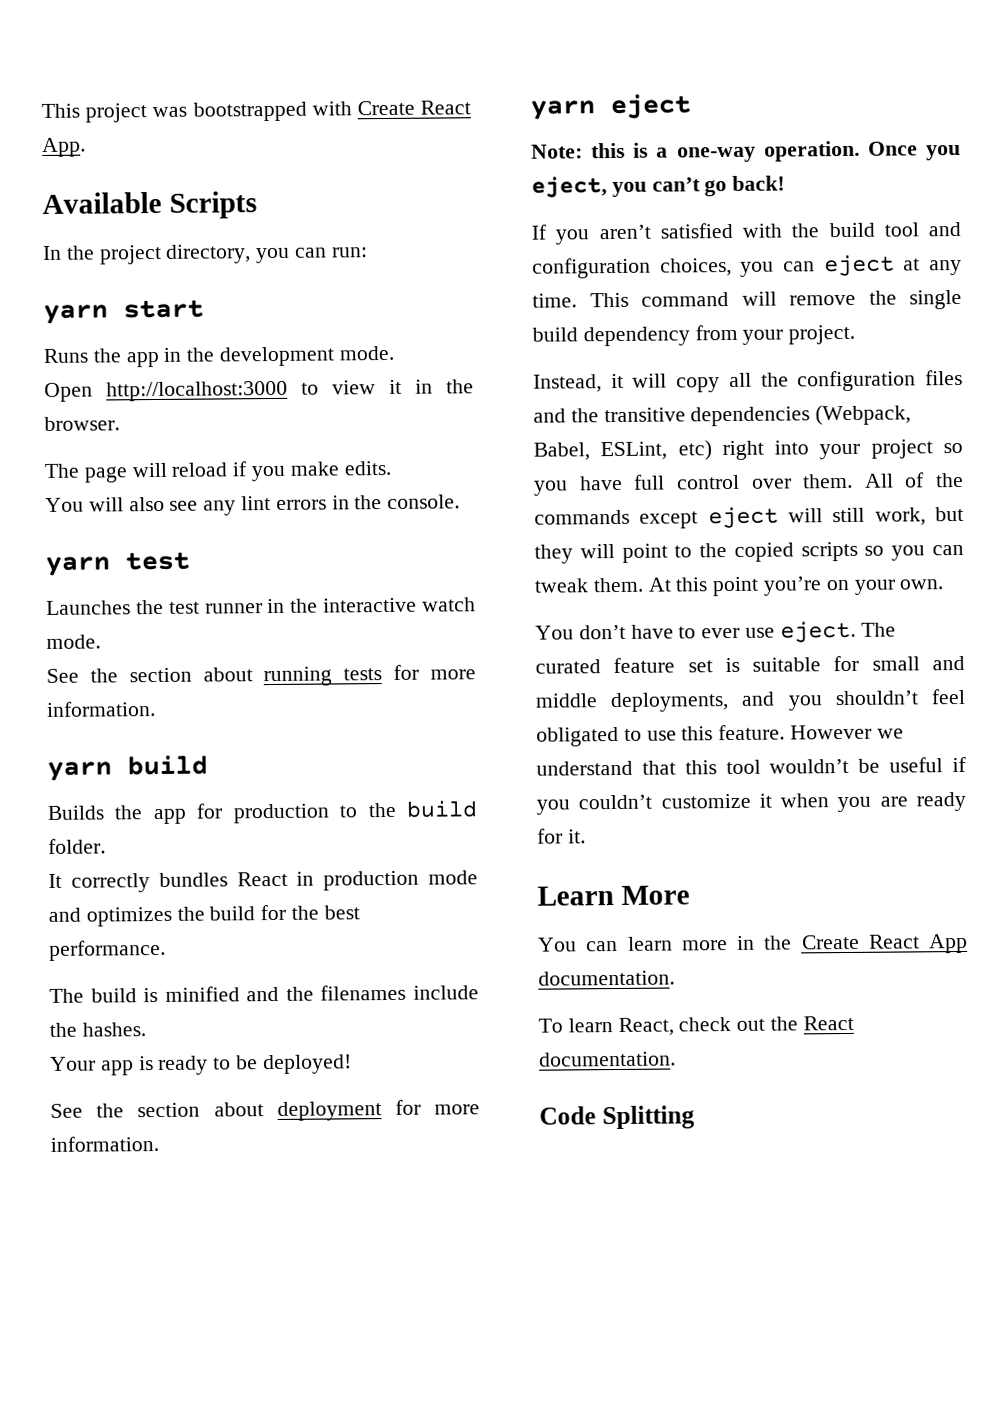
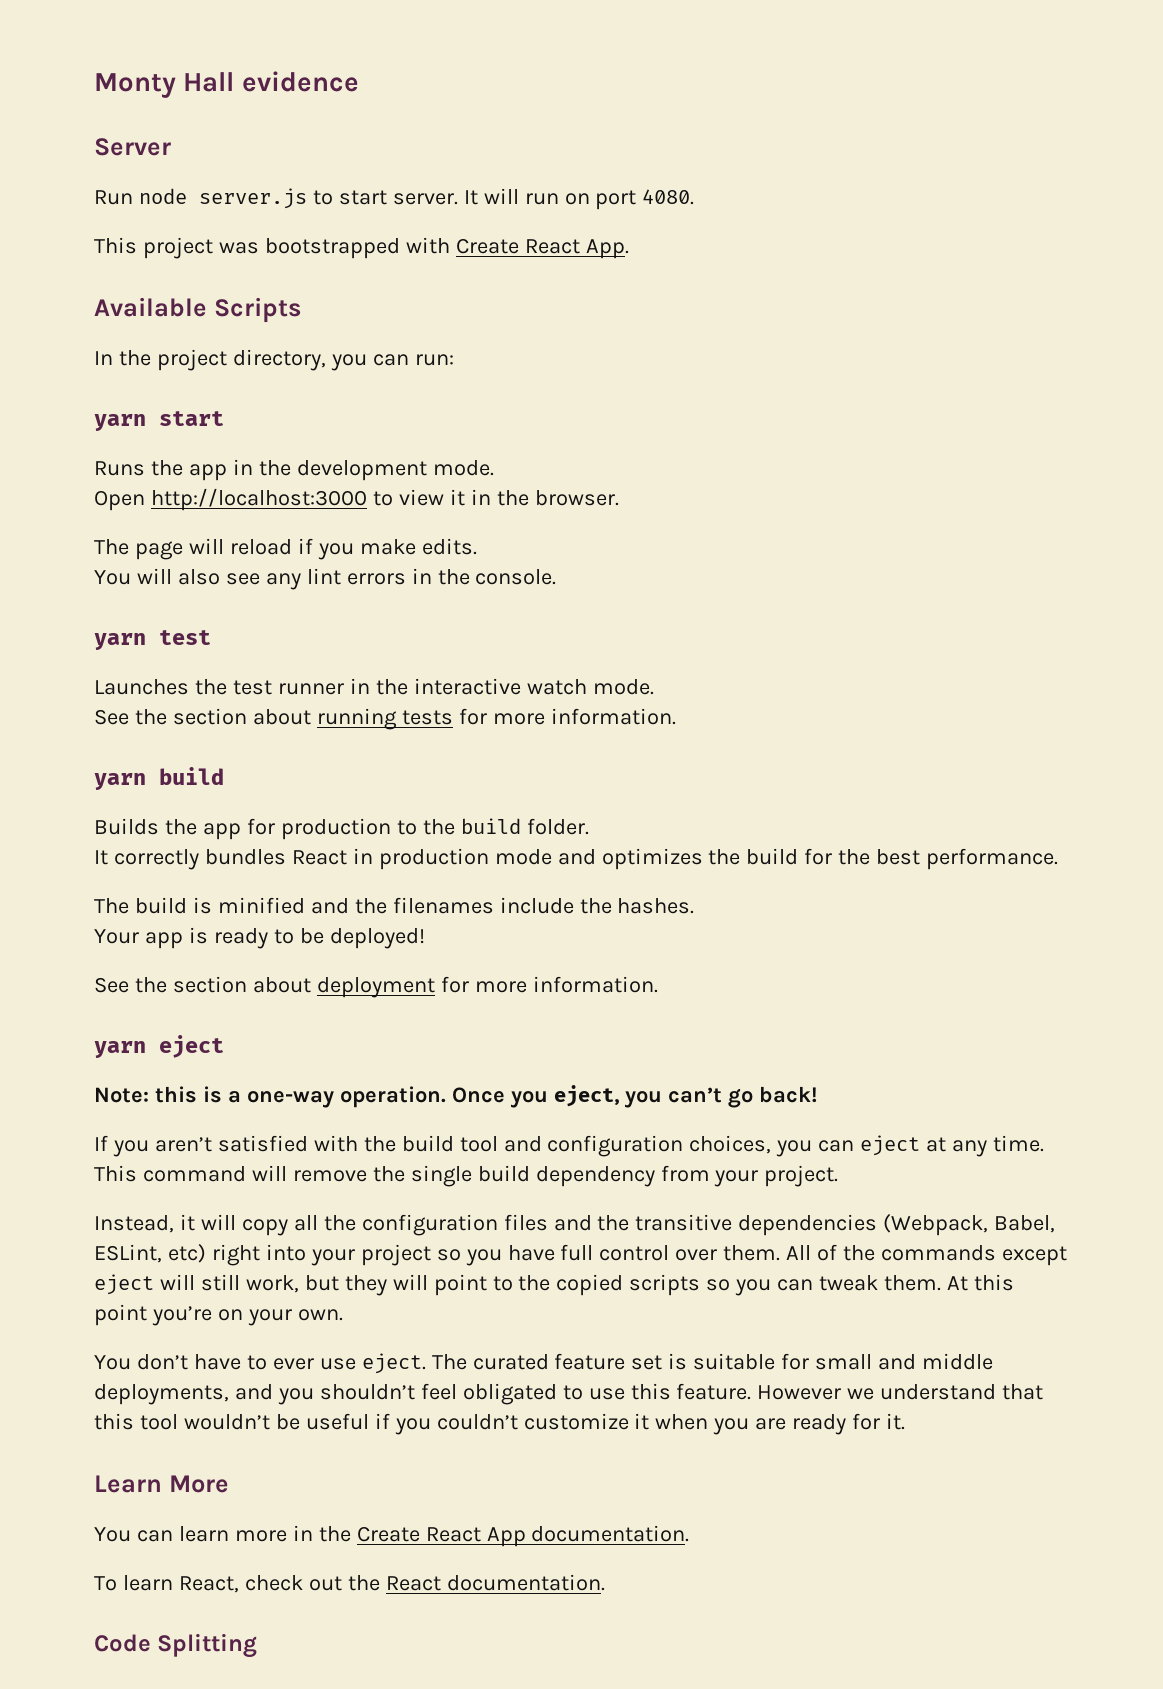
+ Monty Hall evidence
+ Server
+ Run node server.js to start server. It will run on port 4080.

